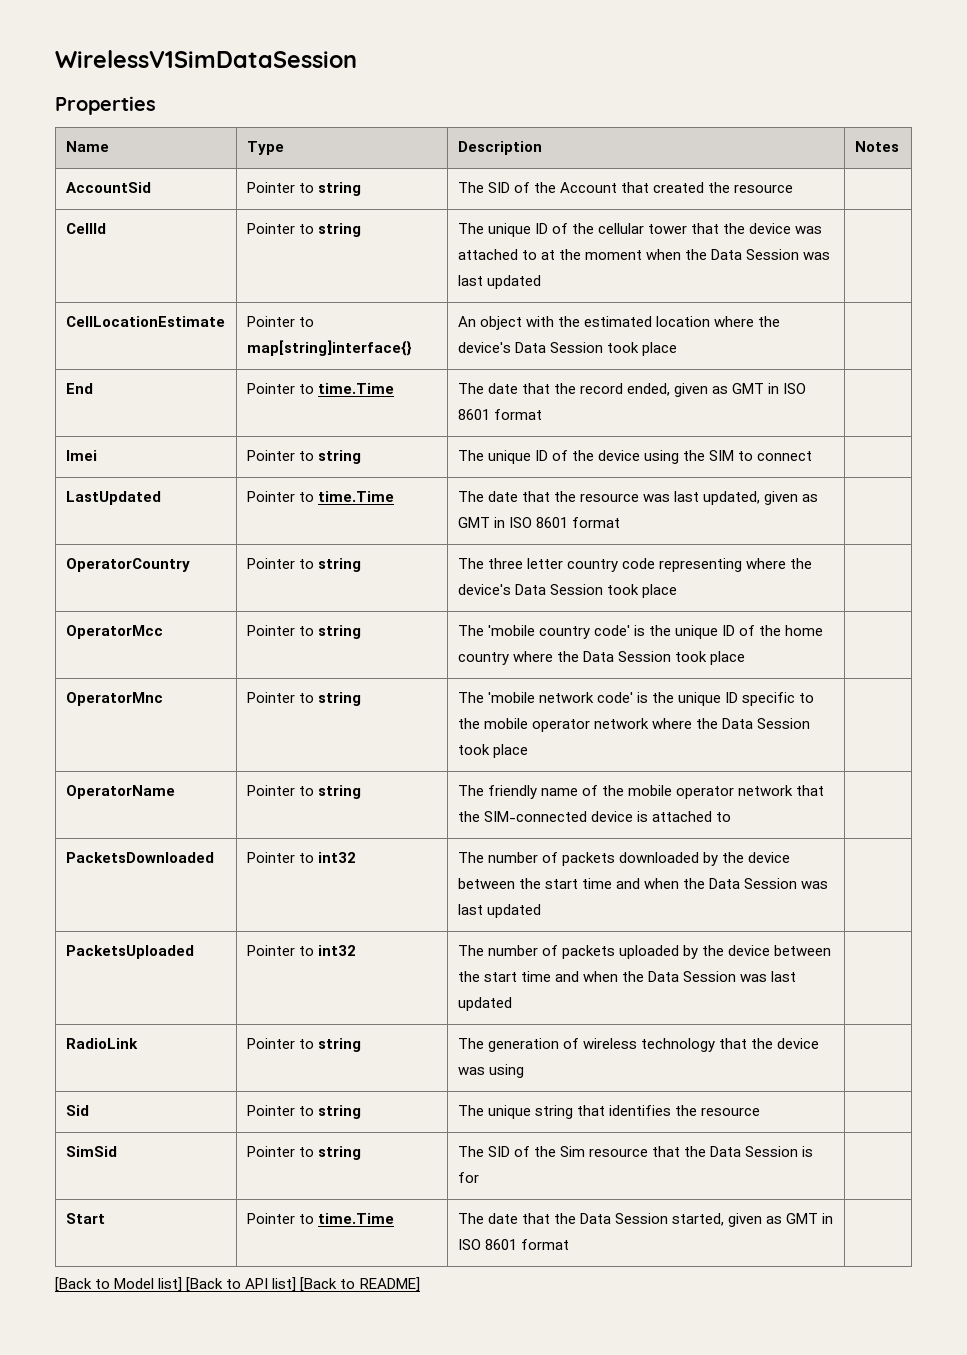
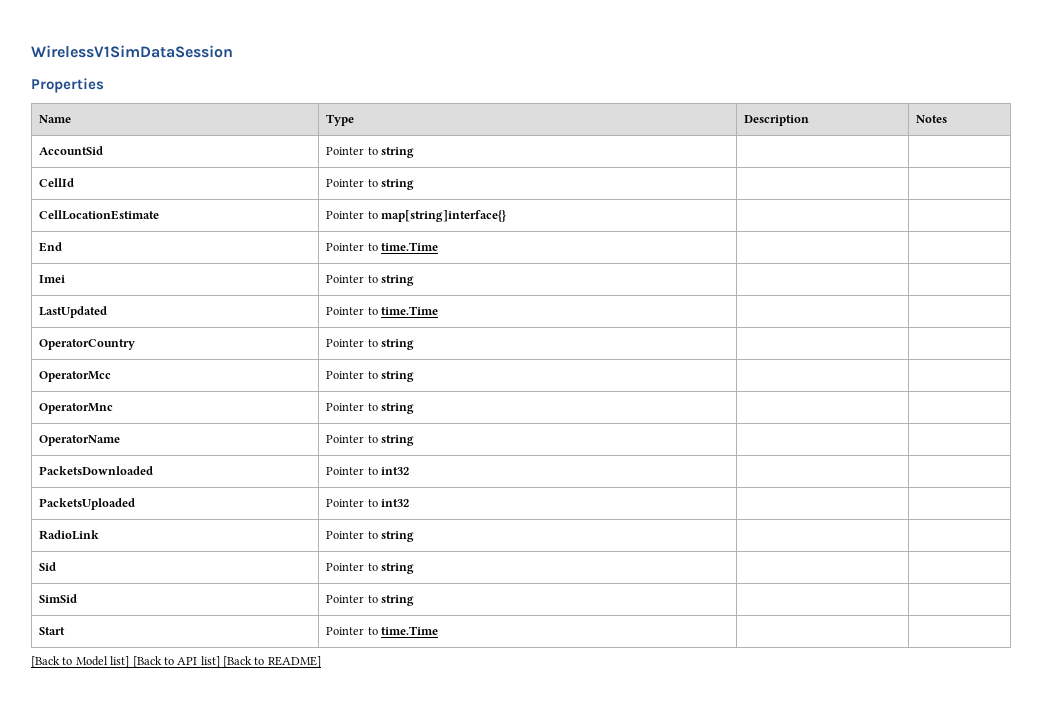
- AccountSid | Pointer to string | The SID of the Account that created the resource |
- CellId | Pointer to string | The unique ID of the cellular tower that the device was attached to at the moment when the Data Session was last updated |
- CellLocationEstimate | Pointer to map[string]interface{} | An object with the estimated location where the device's Data Session took place |
- End | Pointer to time.Time | The date that the record ended, given as GMT in ISO 8601 format |
- Imei | Pointer to string | The unique ID of the device using the SIM to connect |
- LastUpdated | Pointer to time.Time | The date that the resource was last updated, given as GMT in ISO 8601 format |
- OperatorCountry | Pointer to string | The three letter country code representing where the device's Data Session took place |
- OperatorMcc | Pointer to string | The 'mobile country code' is the unique ID of the home country where the Data Session took place |
- OperatorMnc | Pointer to string | The 'mobile network code' is the unique ID specific to the mobile operator network where the Data Session took place |
- OperatorName | Pointer to string | The friendly name of the mobile operator network that the SIM-connected device is attached to |
- PacketsDownloaded | Pointer to int32 | The number of packets downloaded by the device between the start time and when the Data Session was last updated |
- PacketsUploaded | Pointer to int32 | The number of packets uploaded by the device between the start time and when the Data Session was last updated |
- RadioLink | Pointer to string | The generation of wireless technology that the device was using |
- Sid | Pointer to string | The unique string that identifies the resource |
- SimSid | Pointer to string | The SID of the Sim resource that the Data Session is for |
- Start | Pointer to time.Time | The date that the Data Session started, given as GMT in ISO 8601 format |
+ AccountSid | Pointer to string | |
+ CellId | Pointer to string | |
+ CellLocationEstimate | Pointer to map[string]interface{} | |
+ End | Pointer to time.Time | |
+ Imei | Pointer to string | |
+ LastUpdated | Pointer to time.Time | |
+ OperatorCountry | Pointer to string | |
+ OperatorMcc | Pointer to string | |
+ OperatorMnc | Pointer to string | |
+ OperatorName | Pointer to string | |
+ PacketsDownloaded | Pointer to int32 | |
+ PacketsUploaded | Pointer to int32 | |
+ RadioLink | Pointer to string | |
+ Sid | Pointer to string | |
+ SimSid | Pointer to string | |
+ Start | Pointer to time.Time | |

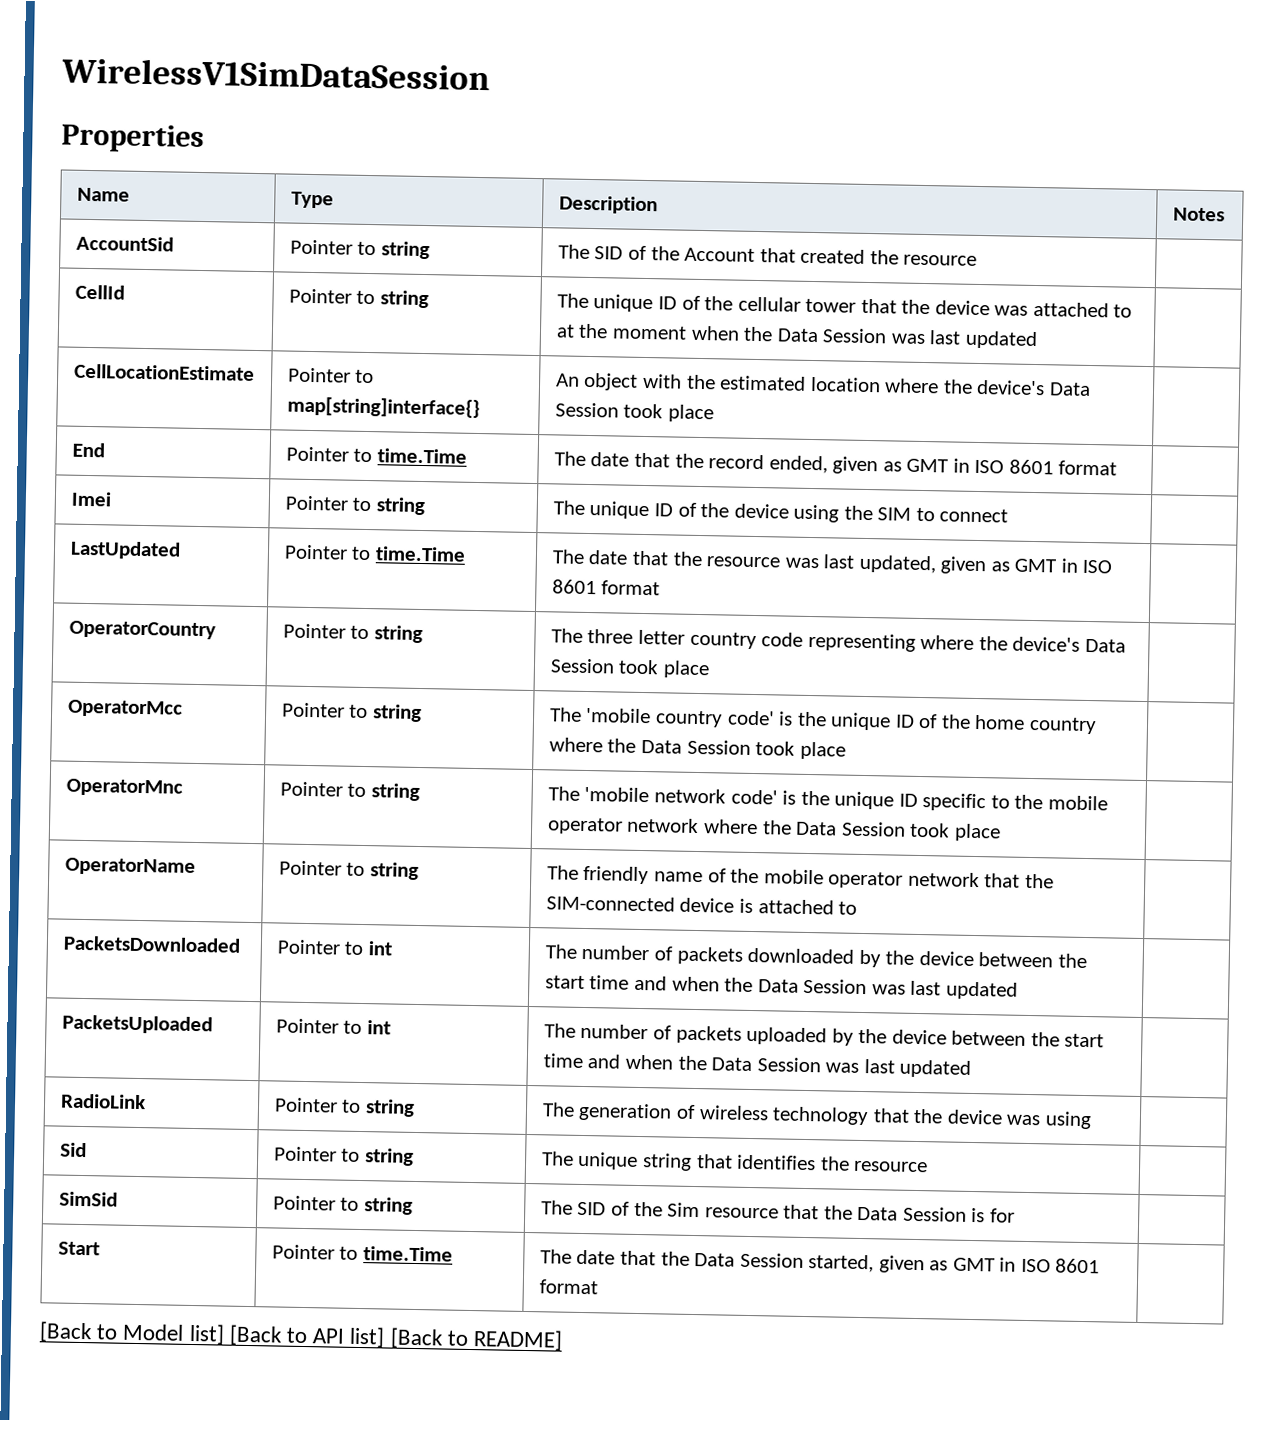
- AccountSid | Pointer to string | |
- CellId | Pointer to string | |
- CellLocationEstimate | Pointer to map[string]interface{} | |
- End | Pointer to time.Time | |
- Imei | Pointer to string | |
- LastUpdated | Pointer to time.Time | |
- OperatorCountry | Pointer to string | |
- OperatorMcc | Pointer to string | |
- OperatorMnc | Pointer to string | |
- OperatorName | Pointer to string | |
- PacketsDownloaded | Pointer to int32 | |
- PacketsUploaded | Pointer to int32 | |
- RadioLink | Pointer to string | |
- Sid | Pointer to string | |
- SimSid | Pointer to string | |
- Start | Pointer to time.Time | |
+ AccountSid | Pointer to string | The SID of the Account that created the resource |
+ CellId | Pointer to string | The unique ID of the cellular tower that the device was attached to at the moment when the Data Session was last updated |
+ CellLocationEstimate | Pointer to map[string]interface{} | An object with the estimated location where the device's Data Session took place |
+ End | Pointer to time.Time | The date that the record ended, given as GMT in ISO 8601 format |
+ Imei | Pointer to string | The unique ID of the device using the SIM to connect |
+ LastUpdated | Pointer to time.Time | The date that the resource was last updated, given as GMT in ISO 8601 format |
+ OperatorCountry | Pointer to string | The three letter country code representing where the device's Data Session took place |
+ OperatorMcc | Pointer to string | The 'mobile country code' is the unique ID of the home country where the Data Session took place |
+ OperatorMnc | Pointer to string | The 'mobile network code' is the unique ID specific to the mobile operator network where the Data Session took place |
+ OperatorName | Pointer to string | The friendly name of the mobile operator network that the SIM-connected device is attached to |
+ PacketsDownloaded | Pointer to int | The number of packets downloaded by the device between the start time and when the Data Session was last updated |
+ PacketsUploaded | Pointer to int | The number of packets uploaded by the device between the start time and when the Data Session was last updated |
+ RadioLink | Pointer to string | The generation of wireless technology that the device was using |
+ Sid | Pointer to string | The unique string that identifies the resource |
+ SimSid | Pointer to string | The SID of the Sim resource that the Data Session is for |
+ Start | Pointer to time.Time | The date that the Data Session started, given as GMT in ISO 8601 format |

